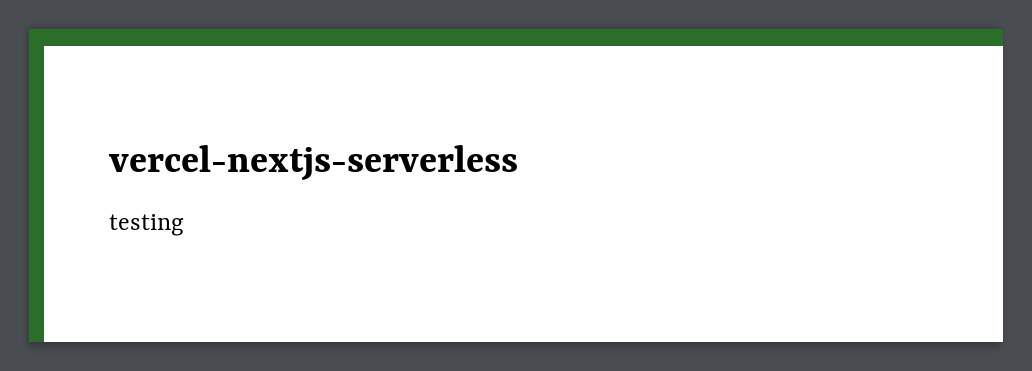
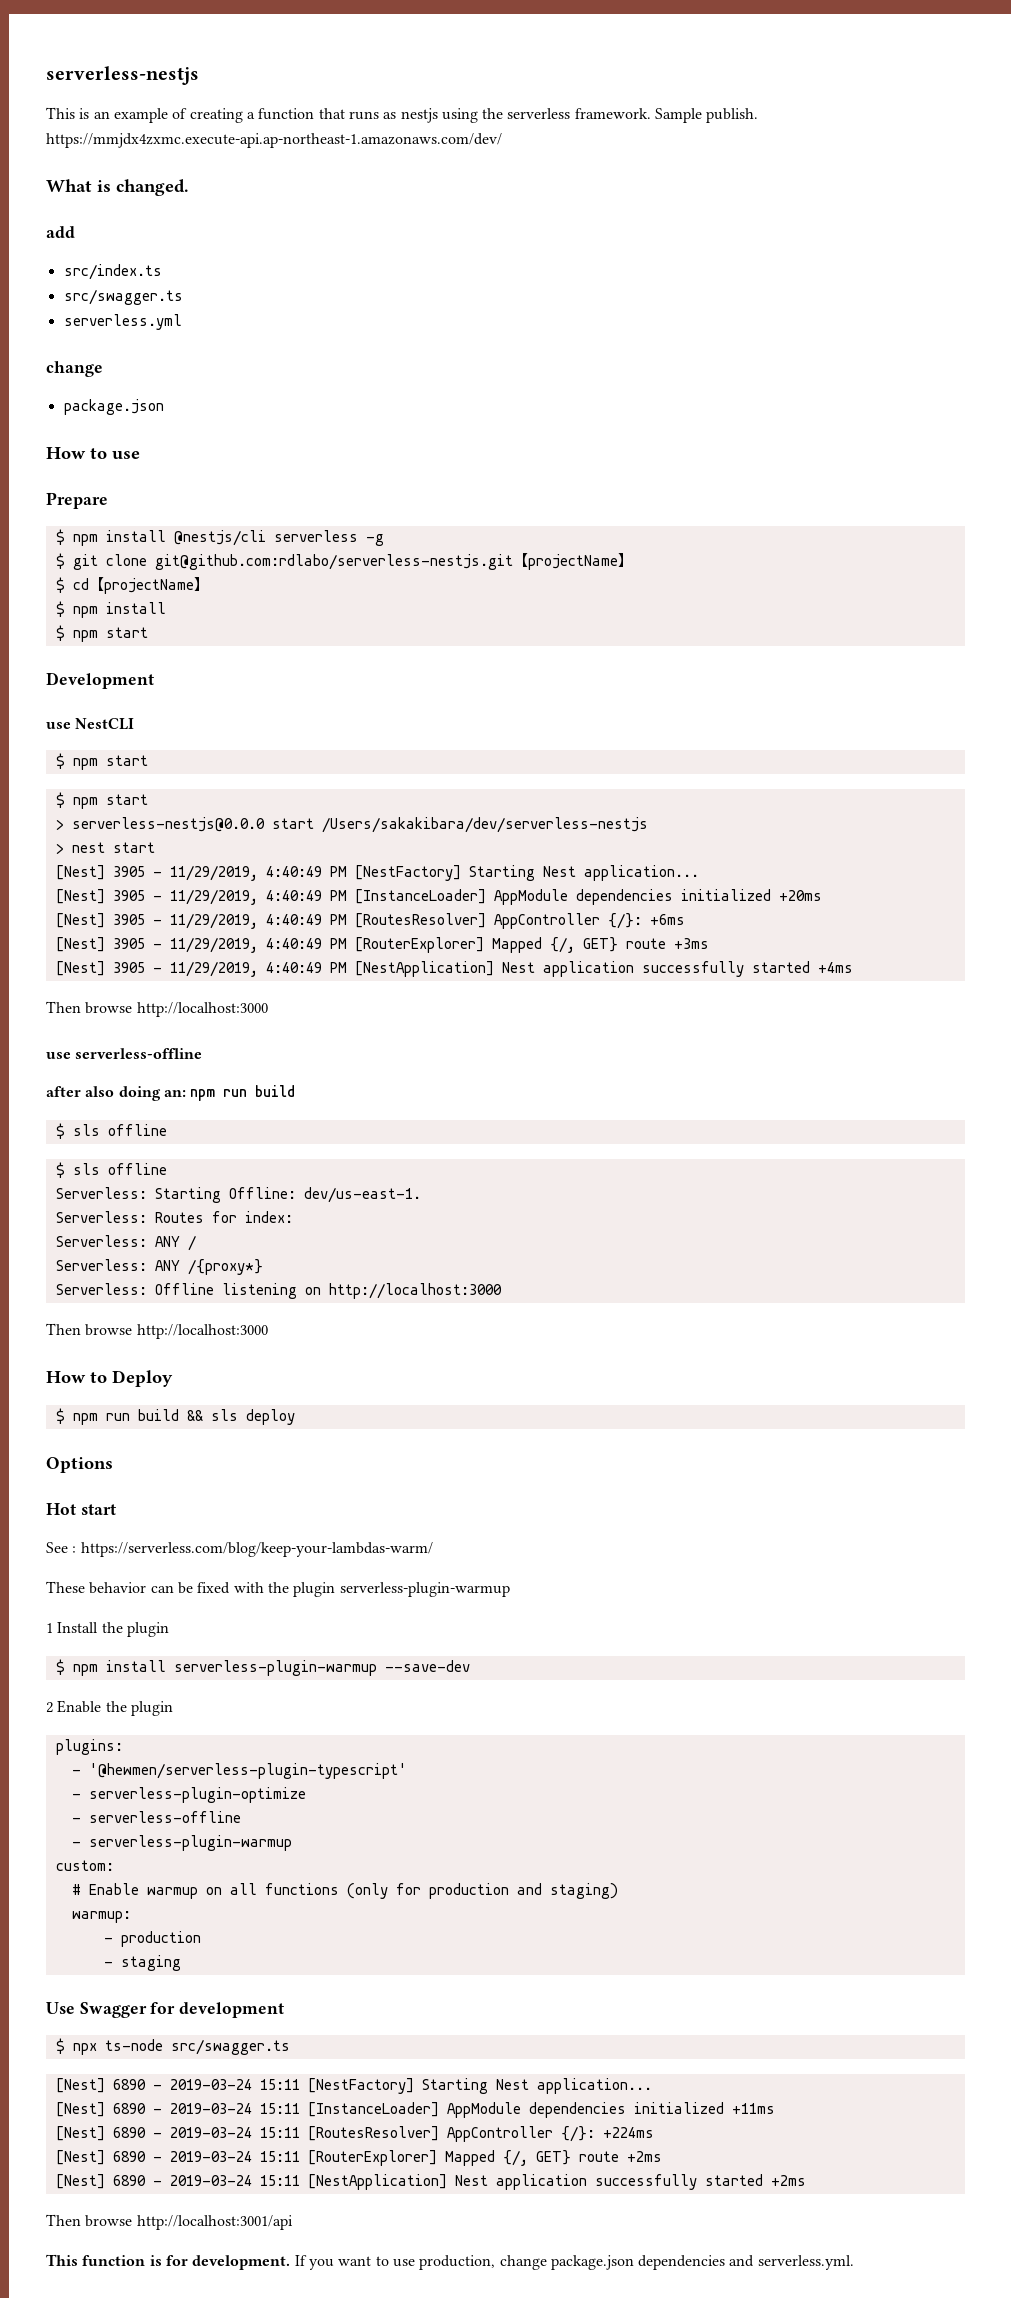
- vercel-nextjs-serverless
- testing
+ serverless-nestjs
+ This is an example of creating a function that runs as nestjs using the serverless framework. Sample publish. https://mmjdx4zxmc.execute-api.ap-northeast-1.amazonaws.com/dev/
+ What is changed.
+ add
+ src/index.ts
+ src/swagger.ts
+ serverless.yml
+ change
+ package.json
+ How to use
+ Prepare
+ $ npm install @nestjs/cli serverless -g
+ $ git clone git@github.com:rdlabo/serverless-nestjs.git【projectName】
+ $ cd【projectName】
+ $ npm install
+ $ npm start
+ Development
+ use NestCLI
+ $ npm start
+ $ npm start
+ > serverless-nestjs@0.0.0 start /Users/sakakibara/dev/serverless-nestjs
+ > nest start
+ [Nest] 3905 - 11/29/2019, 4:40:49 PM [NestFactory] Starting Nest application...
+ [Nest] 3905 - 11/29/2019, 4:40:49 PM [InstanceLoader] AppModule dependencies initialized +20ms
+ [Nest] 3905 - 11/29/2019, 4:40:49 PM [RoutesResolver] AppController {/}: +6ms
+ [Nest] 3905 - 11/29/2019, 4:40:49 PM [RouterExplorer] Mapped {/, GET} route +3ms
+ [Nest] 3905 - 11/29/2019, 4:40:49 PM [NestApplication] Nest application successfully started +4ms
+ Then browse http://localhost:3000
+ use serverless-offline
+ after also doing an: npm run build
+ $ sls offline
+ $ sls offline
+ Serverless: Starting Offline: dev/us-east-1.
+ Serverless: Routes for index:
+ Serverless: ANY /
+ Serverless: ANY /{proxy*}
+ Serverless: Offline listening on http://localhost:3000
+ Then browse http://localhost:3000
+ How to Deploy
+ $ npm run build && sls deploy
+ Options
+ Hot start
+ See : https://serverless.com/blog/keep-your-lambdas-warm/
+ These behavior can be fixed with the plugin serverless-plugin-warmup
+ 1 Install the plugin
+ $ npm install serverless-plugin-warmup --save-dev
+ 2 Enable the plugin
+ plugins:
+ - '@hewmen/serverless-plugin-typescript'
+ - serverless-plugin-optimize
+ - serverless-offline
+ - serverless-plugin-warmup
+ custom:
+ # Enable warmup on all functions (only for production and staging)
+ warmup:
+ - production
+ - staging
+ Use Swagger for development
+ $ npx ts-node src/swagger.ts
+ [Nest] 6890 - 2019-03-24 15:11 [NestFactory] Starting Nest application...
+ [Nest] 6890 - 2019-03-24 15:11 [InstanceLoader] AppModule dependencies initialized +11ms
+ [Nest] 6890 - 2019-03-24 15:11 [RoutesResolver] AppController {/}: +224ms
+ [Nest] 6890 - 2019-03-24 15:11 [RouterExplorer] Mapped {/, GET} route +2ms
+ [Nest] 6890 - 2019-03-24 15:11 [NestApplication] Nest application successfully started +2ms
+ Then browse http://localhost:3001/api
+ This function is for development. If you want to use production, change package.json dependencies and serverless.yml.

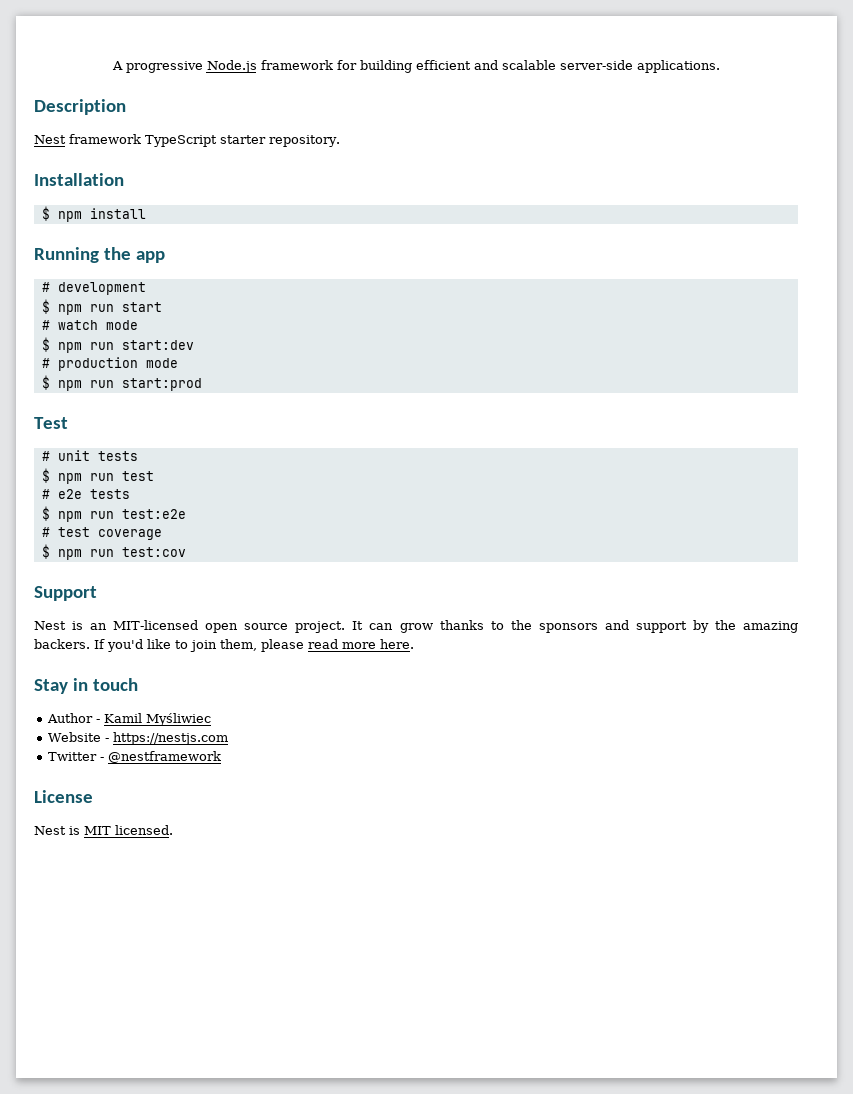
- serverless-nestjs
- This is an example of creating a function that runs as nestjs using the serverless framework. Sample publish. https://mmjdx4zxmc.execute-api.ap-northeast-1.amazonaws.com/dev/
- What is changed.
- add
- src/index.ts
- src/swagger.ts
- serverless.yml
- change
- package.json
- How to use
- Prepare
- $ npm install @nestjs/cli serverless -g
- $ git clone git@github.com:rdlabo/serverless-nestjs.git【projectName】
- $ cd【projectName】
+ A progressive Node.js framework for building efficient and scalable server-side applications.
+ Description
+ Nest framework TypeScript starter repository.
+ Installation
  $ npm install
- $ npm start
- Development
- use NestCLI
- $ npm start
- $ npm start
- > serverless-nestjs@0.0.0 start /Users/sakakibara/dev/serverless-nestjs
- > nest start
- [Nest] 3905 - 11/29/2019, 4:40:49 PM [NestFactory] Starting Nest application...
- [Nest] 3905 - 11/29/2019, 4:40:49 PM [InstanceLoader] AppModule dependencies initialized +20ms
- [Nest] 3905 - 11/29/2019, 4:40:49 PM [RoutesResolver] AppController {/}: +6ms
- [Nest] 3905 - 11/29/2019, 4:40:49 PM [RouterExplorer] Mapped {/, GET} route +3ms
- [Nest] 3905 - 11/29/2019, 4:40:49 PM [NestApplication] Nest application successfully started +4ms
- Then browse http://localhost:3000
- use serverless-offline
- after also doing an: npm run build
- $ sls offline
- $ sls offline
- Serverless: Starting Offline: dev/us-east-1.
- Serverless: Routes for index:
- Serverless: ANY /
- Serverless: ANY /{proxy*}
- Serverless: Offline listening on http://localhost:3000
- Then browse http://localhost:3000
- How to Deploy
- $ npm run build && sls deploy
- Options
- Hot start
- See : https://serverless.com/blog/keep-your-lambdas-warm/
- These behavior can be fixed with the plugin serverless-plugin-warmup
- 1 Install the plugin
- $ npm install serverless-plugin-warmup --save-dev
- 2 Enable the plugin
- plugins:
- - '@hewmen/serverless-plugin-typescript'
- - serverless-plugin-optimize
- - serverless-offline
- - serverless-plugin-warmup
- custom:
- # Enable warmup on all functions (only for production and staging)
- warmup:
- - production
- - staging
- Use Swagger for development
- $ npx ts-node src/swagger.ts
- [Nest] 6890 - 2019-03-24 15:11 [NestFactory] Starting Nest application...
- [Nest] 6890 - 2019-03-24 15:11 [InstanceLoader] AppModule dependencies initialized +11ms
- [Nest] 6890 - 2019-03-24 15:11 [RoutesResolver] AppController {/}: +224ms
- [Nest] 6890 - 2019-03-24 15:11 [RouterExplorer] Mapped {/, GET} route +2ms
- [Nest] 6890 - 2019-03-24 15:11 [NestApplication] Nest application successfully started +2ms
- Then browse http://localhost:3001/api
- This function is for development. If you want to use production, change package.json dependencies and serverless.yml.
+ Running the app
+ # development
+ $ npm run start
+ # watch mode
+ $ npm run start:dev
+ # production mode
+ $ npm run start:prod
+ Test
+ # unit tests
+ $ npm run test
+ # e2e tests
+ $ npm run test:e2e
+ # test coverage
+ $ npm run test:cov
+ Support
+ Nest is an MIT-licensed open source project. It can grow thanks to the sponsors and support by the amazing backers. If you'd like to join them, please read more here.
+ Stay in touch
+ Author - Kamil Myśliwiec
+ Website - https://nestjs.com
+ Twitter - @nestframework
+ License
+ Nest is MIT licensed.

